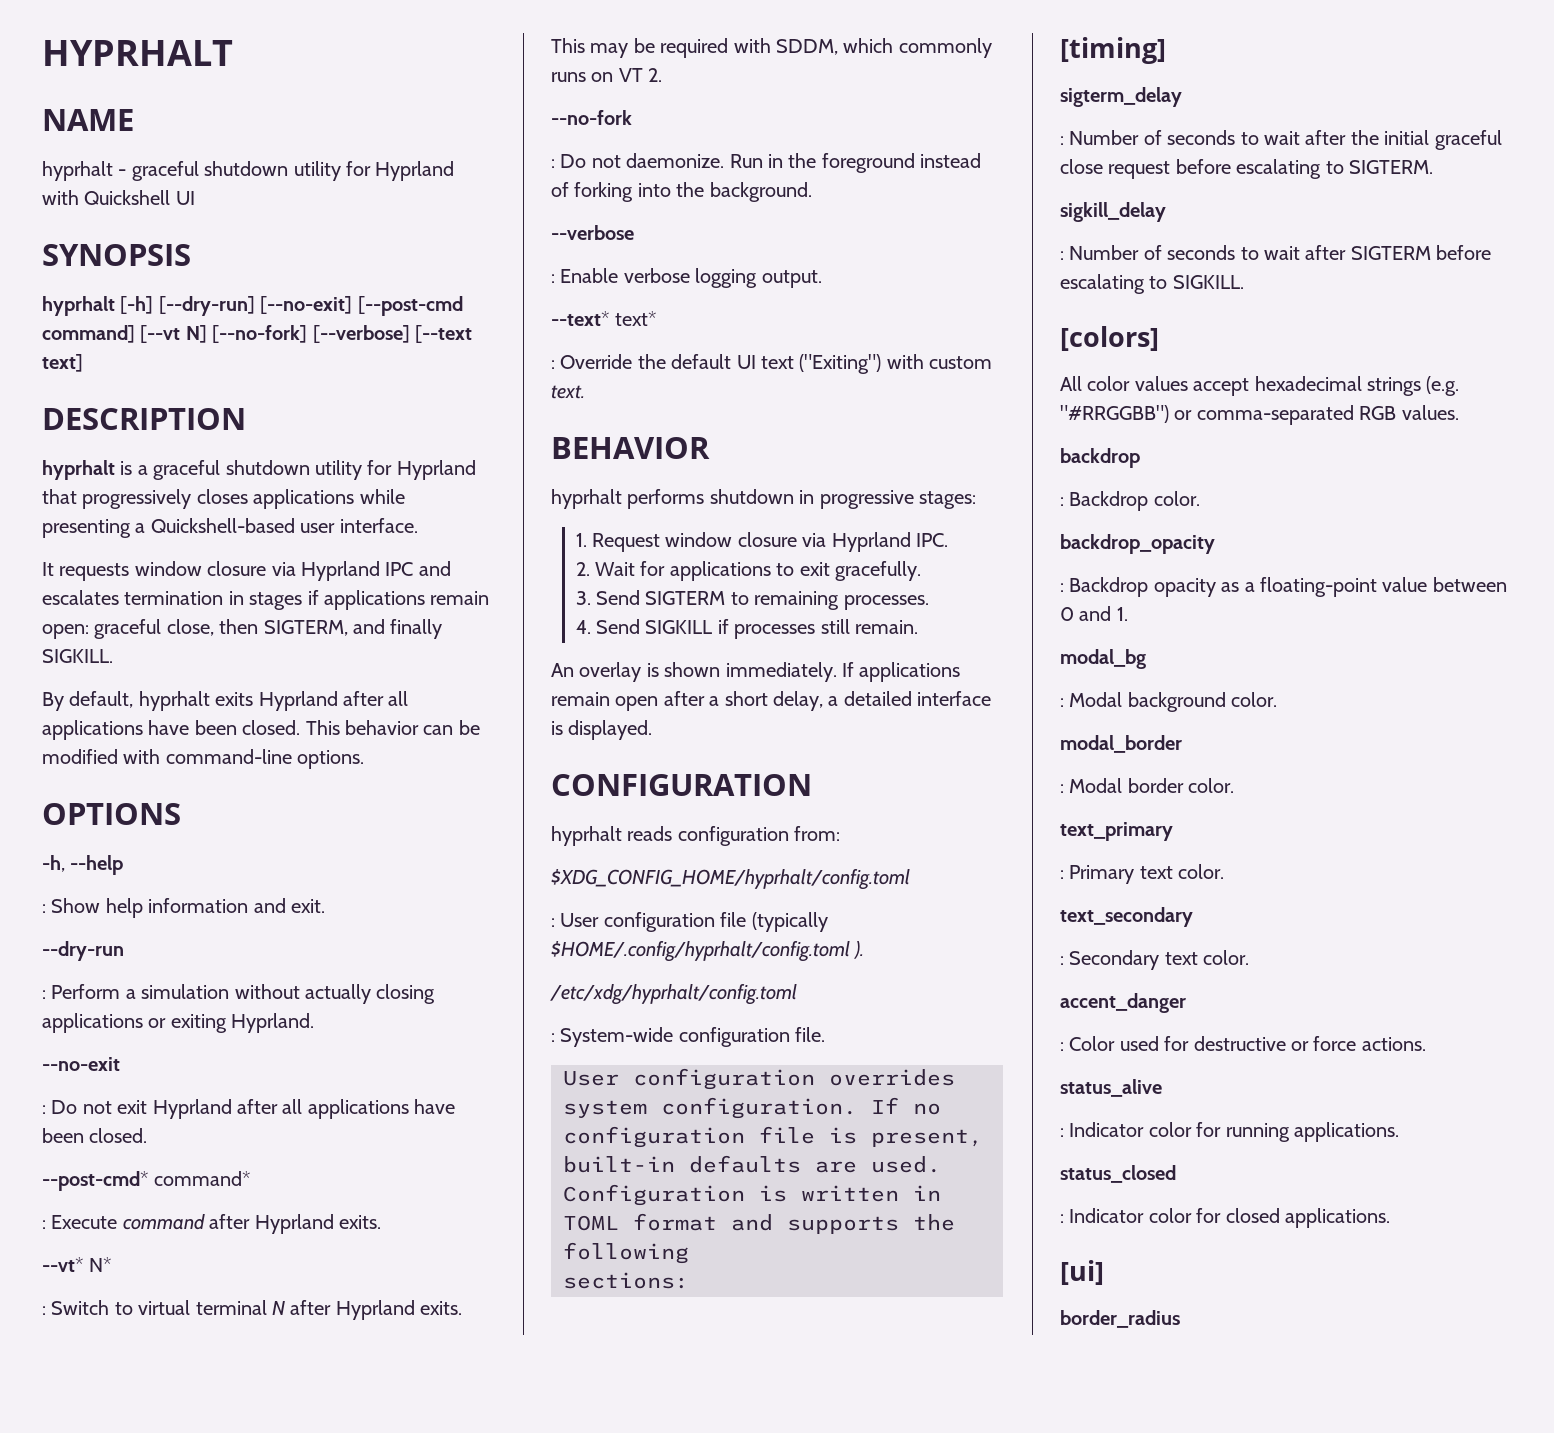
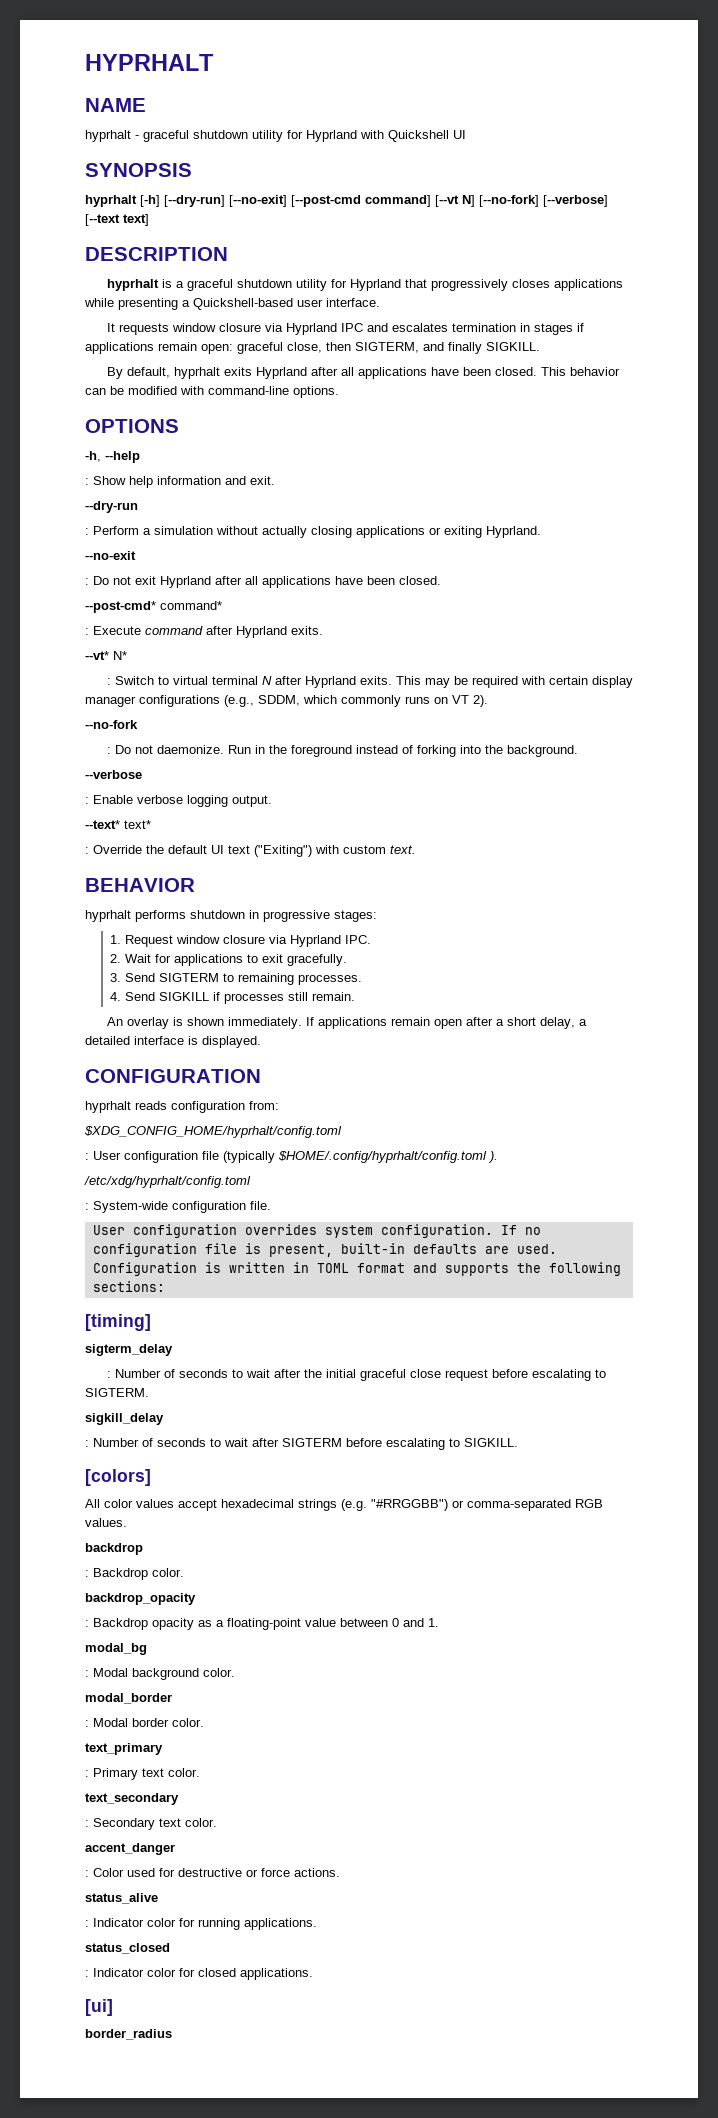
- This may be required with SDDM, which commonly runs on VT 2.
+ This may be required with certain display manager configurations (e.g., SDDM, which commonly runs on VT 2).

